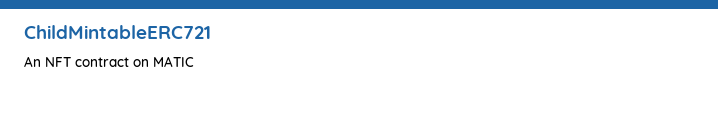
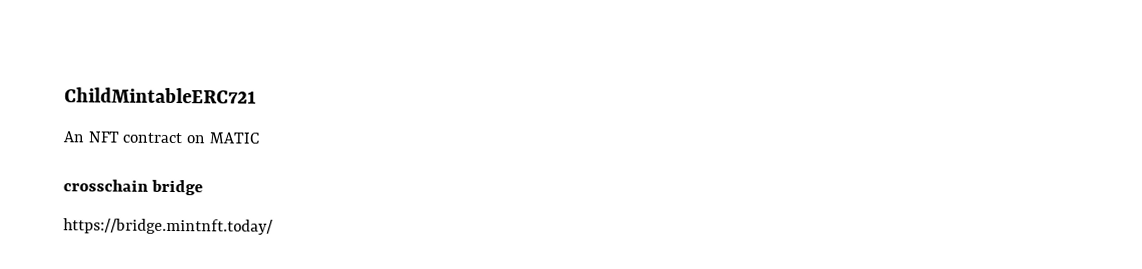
+ crosschain bridge
+ https://bridge.mintnft.today/

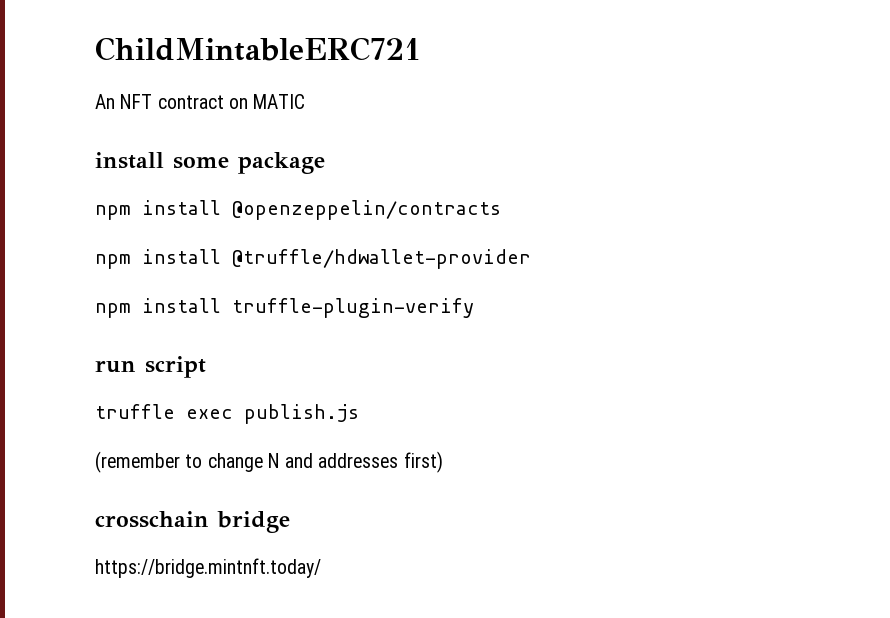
+ install some package
+ npm install @openzeppelin/contracts
+ npm install @truffle/hdwallet-provider
+ npm install truffle-plugin-verify
+ run script
+ truffle exec publish.js
+ (remember to change N and addresses first)

